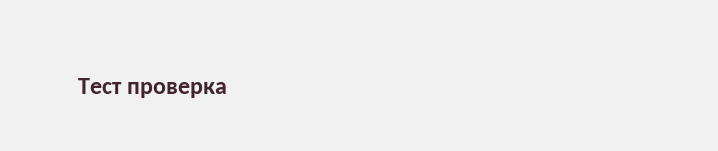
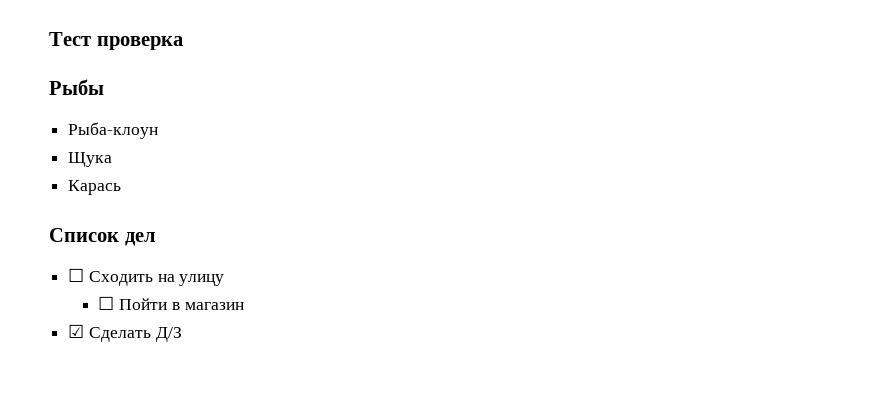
+ Рыбы
+ Рыба-клоун
+ Щука
+ Карась
+ Список дел
+ ☐ Сходить на улицу
+ ☐ Пойти в магазин
+ ☑ Сделать Д/З

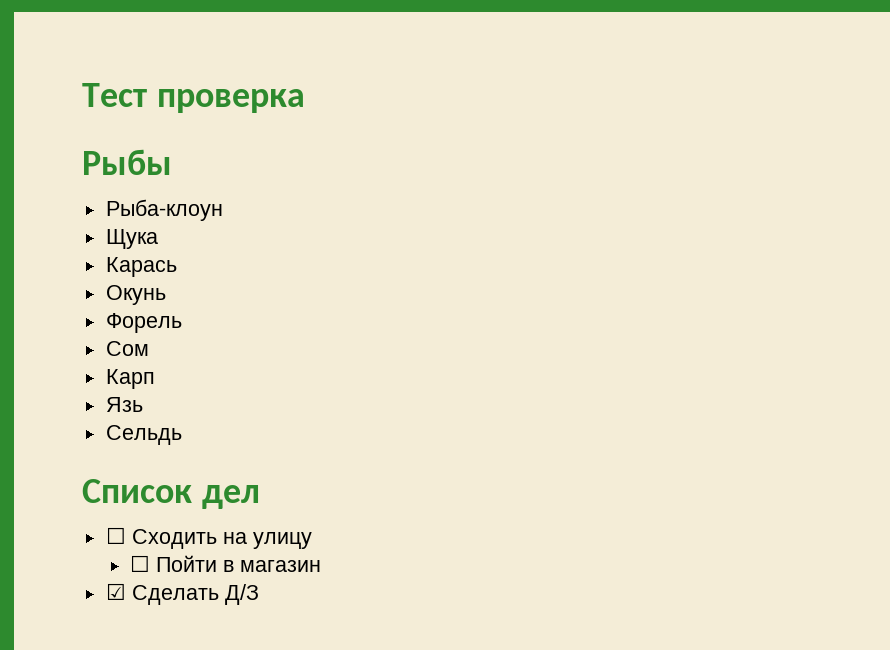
+ Окунь
+ Форель
+ Сом
+ Карп
+ Язь
+ Сельдь

